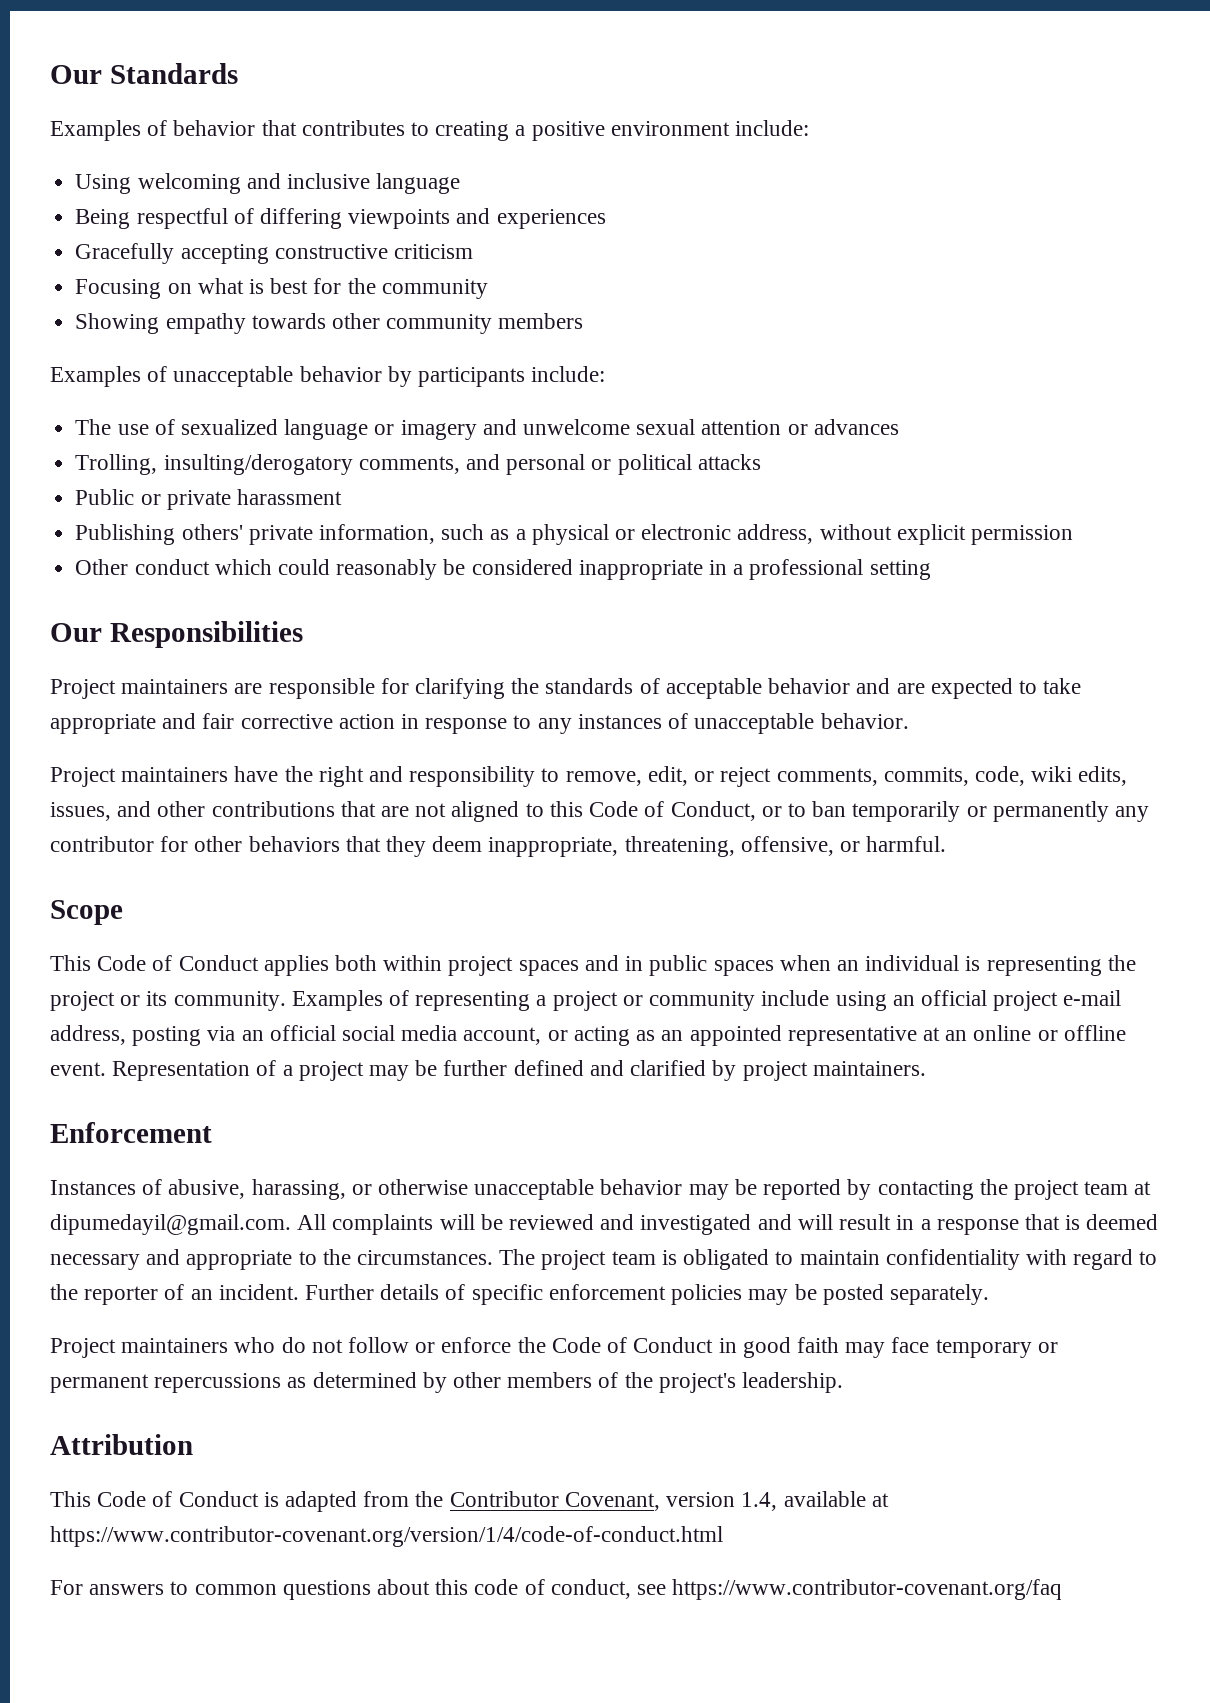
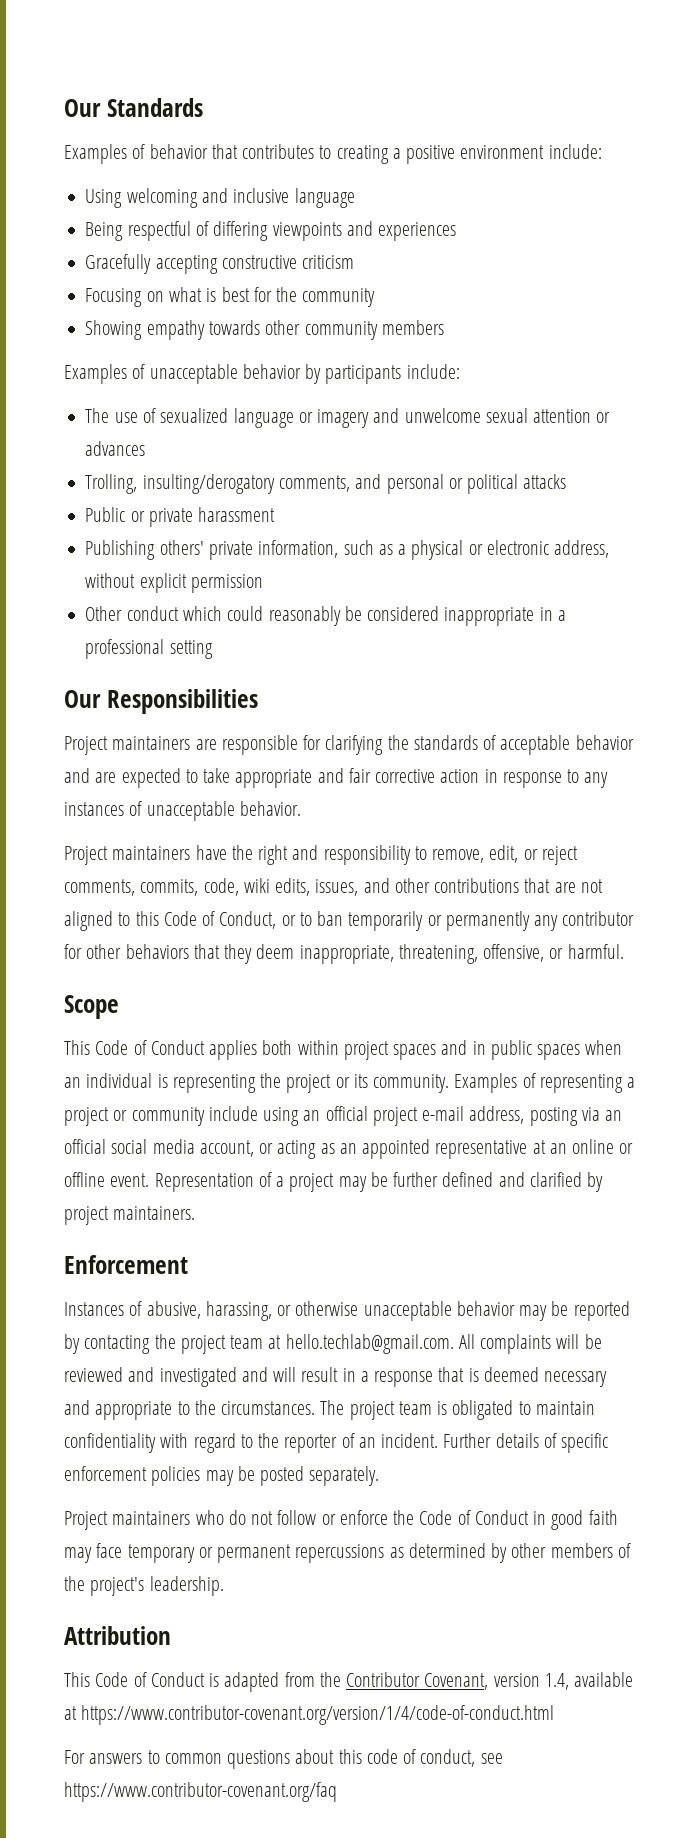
- Instances of abusive, harassing, or otherwise unacceptable behavior may be reported by contacting the project team at dipumedayil@gmail.com. All complaints will be reviewed and investigated and will result in a response that is deemed necessary and appropriate to the circumstances.
+ Instances of abusive, harassing, or otherwise unacceptable behavior may be reported by contacting the project team at hello.techlab@gmail.com. All complaints will be reviewed and investigated and will result in a response that is deemed necessary and appropriate to the circumstances.

